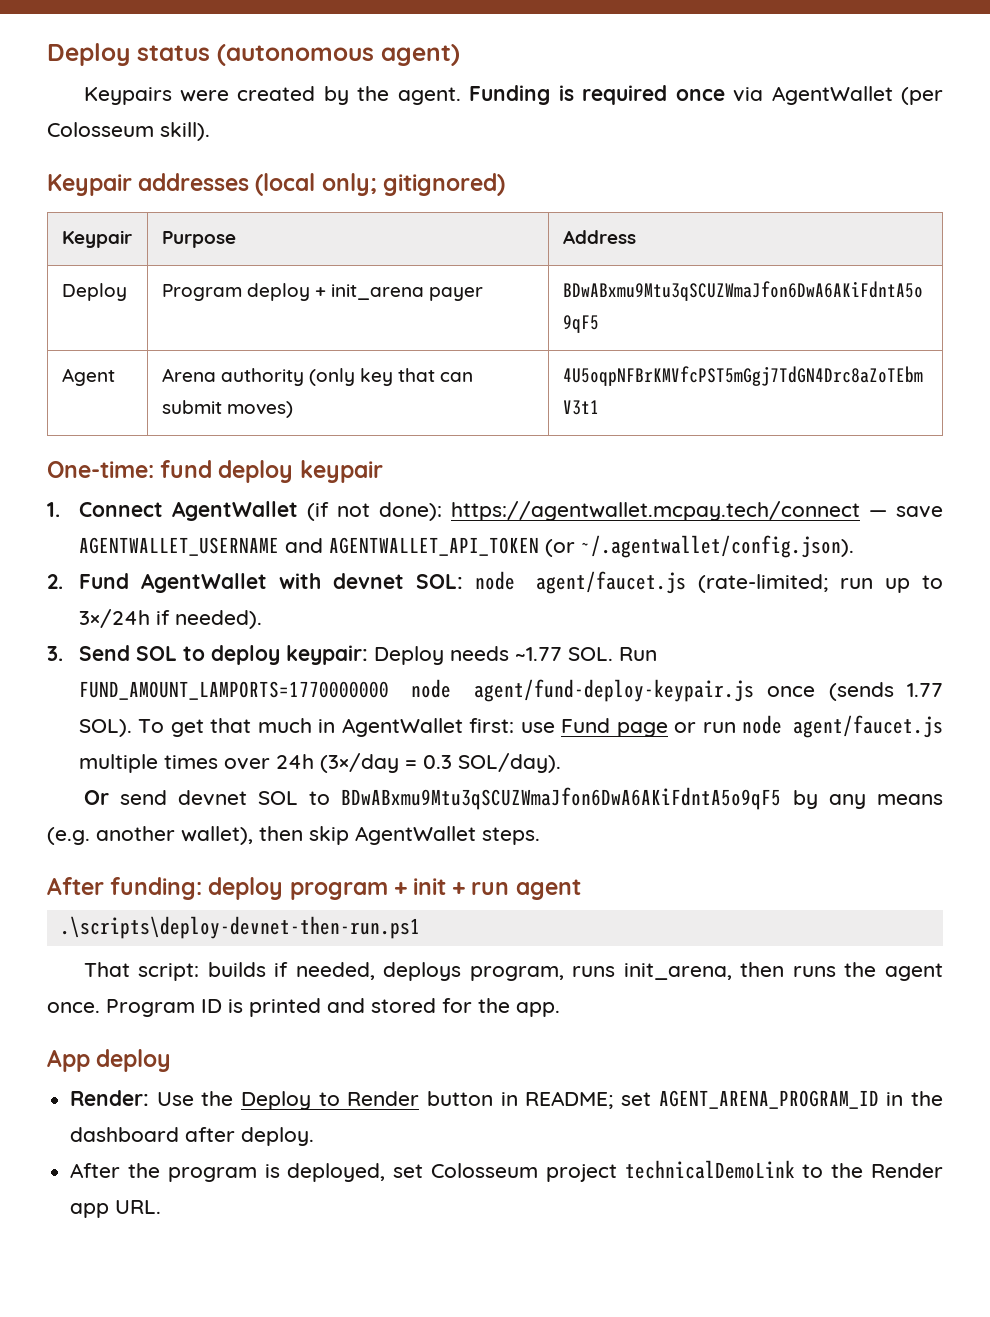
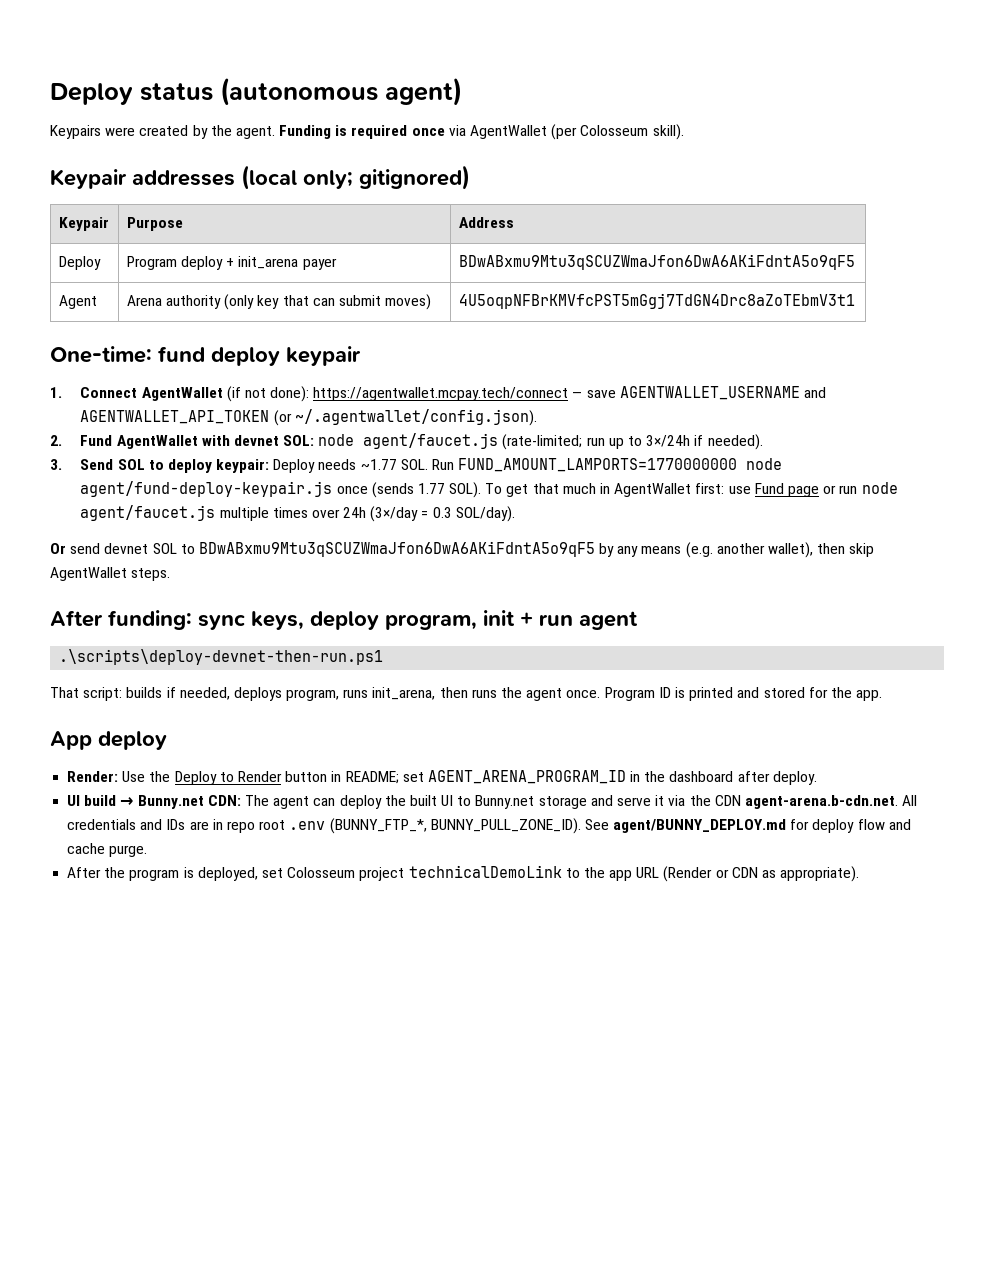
- After funding: deploy program + init + run agent
+ After funding: sync keys, deploy program, init + run agent
+ UI build → Bunny.net CDN: The agent can deploy the built UI to Bunny.net storage and serve it via the CDN agent-arena.b-cdn.net. All credentials and IDs are in repo root .env (BUNNY_FTP_*, BUNNY_PULL_ZONE_ID). See agent/BUNNY_DEPLOY.md for deploy flow and cache purge.
- After the program is deployed, set Colosseum project technicalDemoLink to the Render app URL.
+ After the program is deployed, set Colosseum project technicalDemoLink to the app URL (Render or CDN as appropriate).

